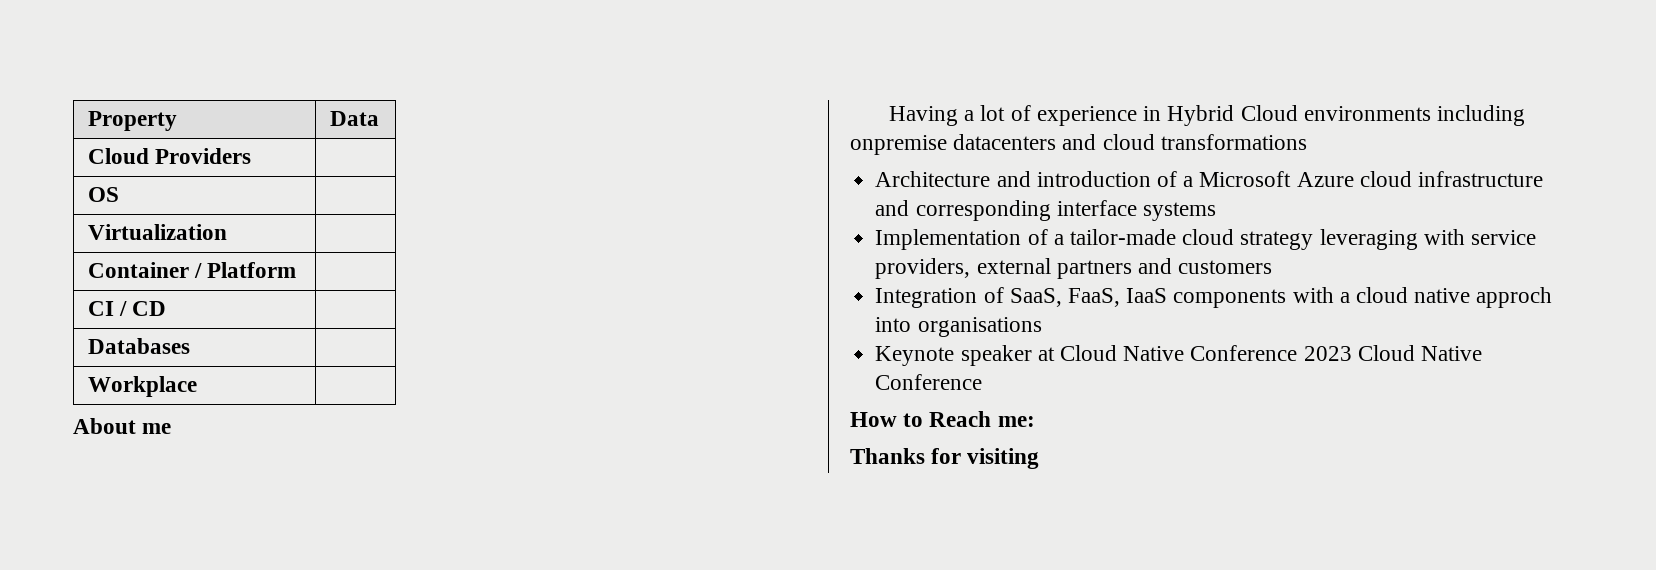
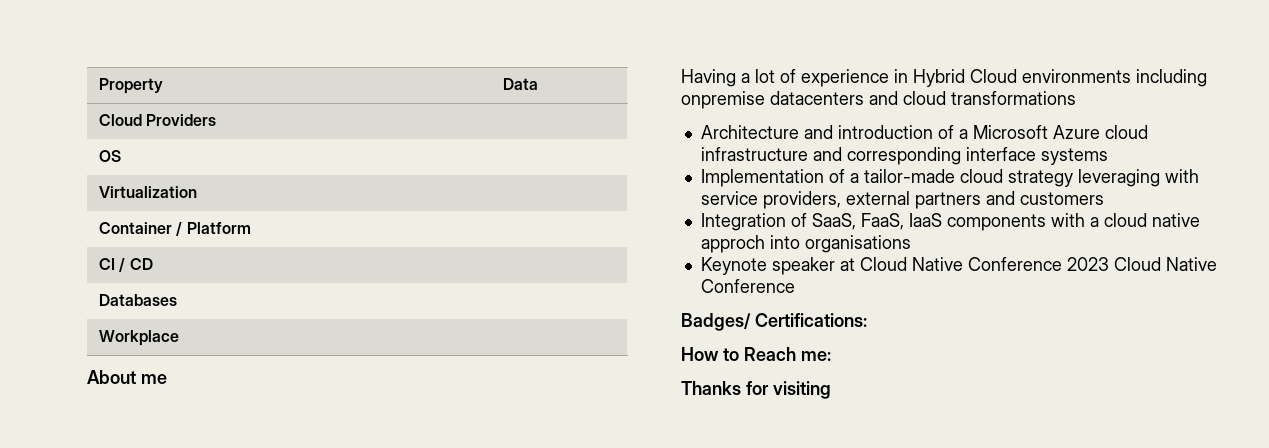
+ Badges/ Certifications:

